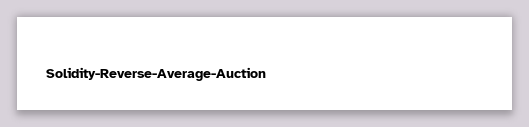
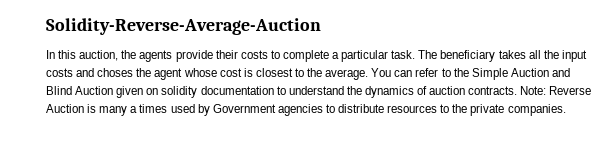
+ In this auction, the agents provide their costs to complete a particular task. The beneficiary takes all the input costs and choses the agent whose cost is closest to the average. You can refer to the Simple Auction and Blind Auction given on solidity documentation to understand the dynamics of auction contracts. Note: Reverse Auction is many a times used by Government agencies to distribute resources to the private companies.

